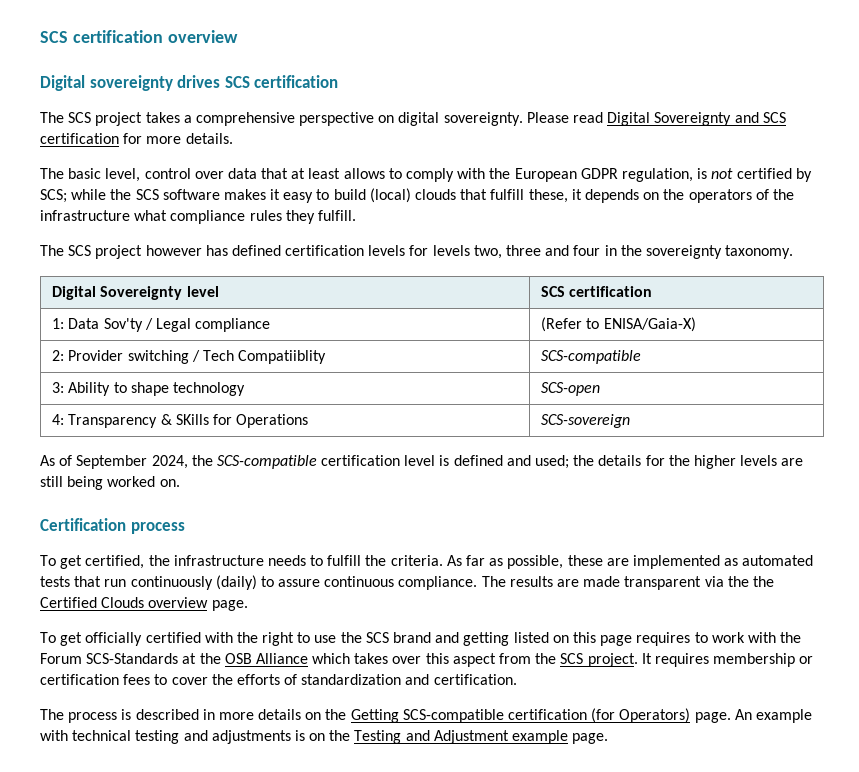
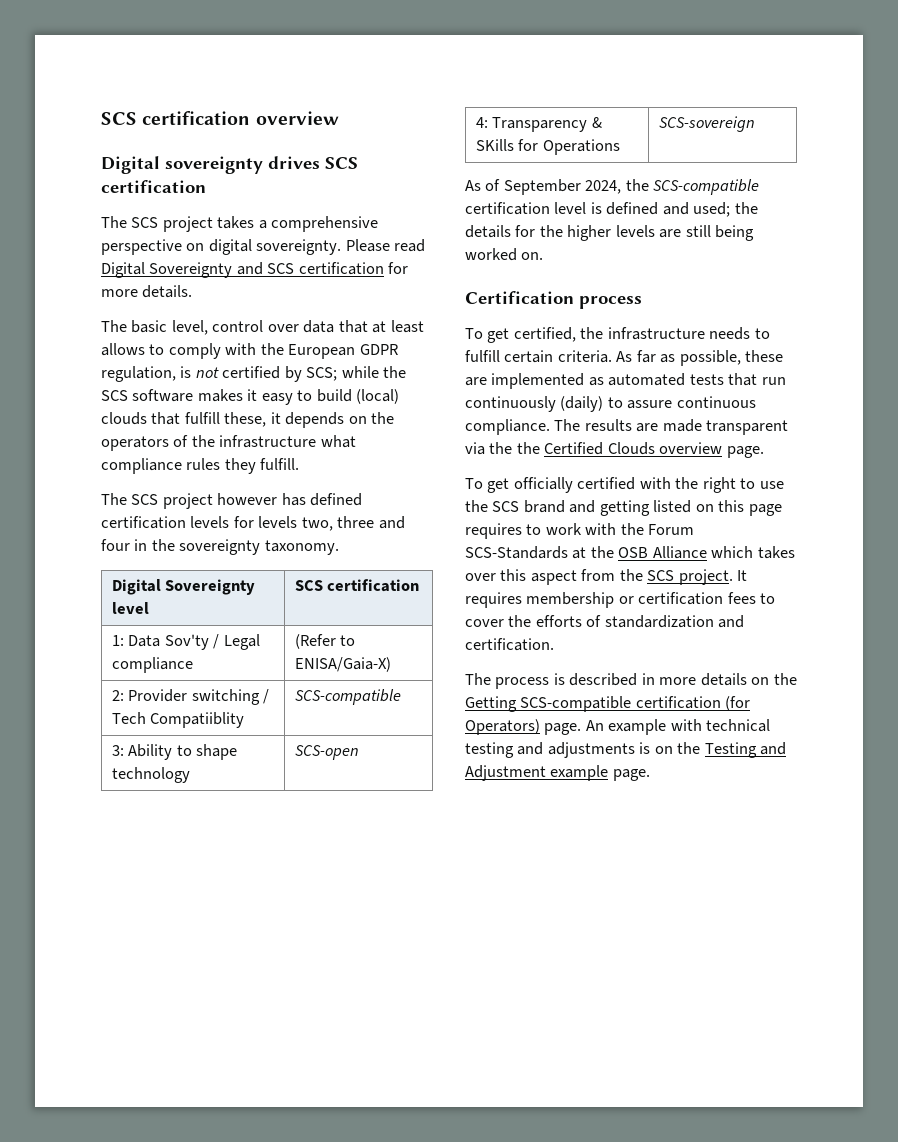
- To get certified, the infrastructure needs to fulfill the criteria.
+ To get certified, the infrastructure needs to fulfill certain criteria.

